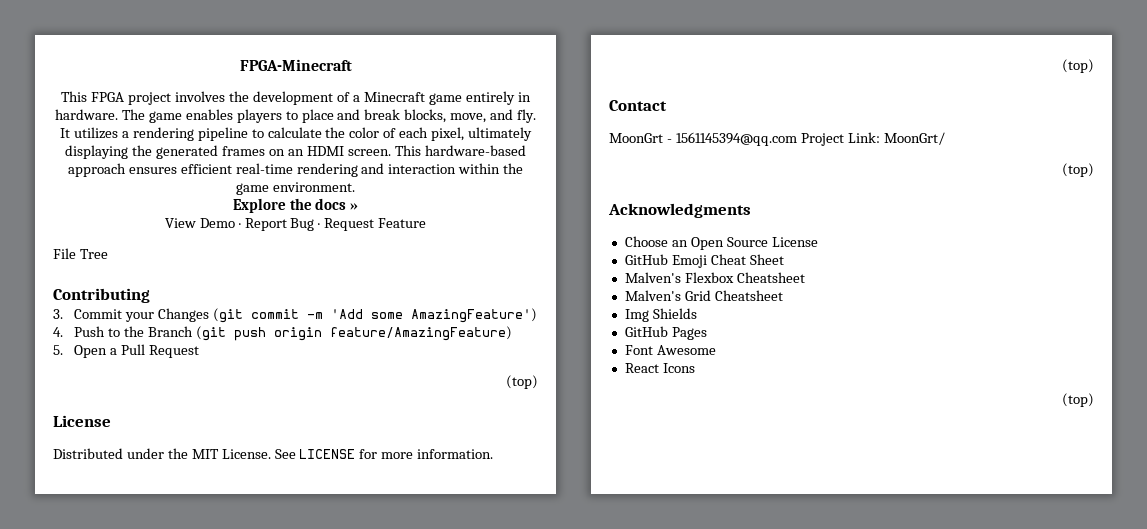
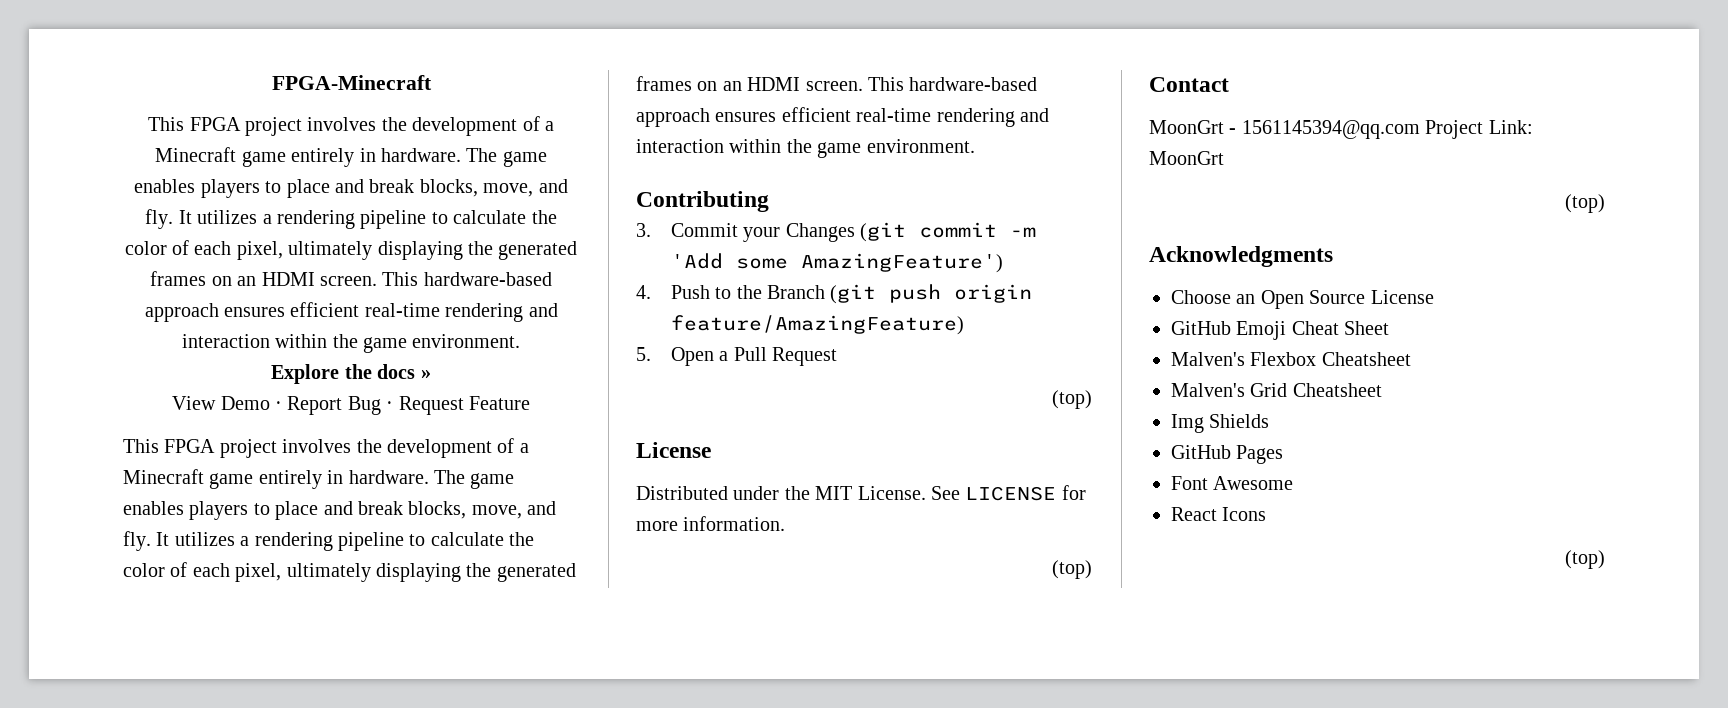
  View Demo · Report Bug · Request Feature
- File Tree
+ This FPGA project involves the development of a Minecraft game entirely in hardware. The game enables players to place and break blocks, move, and fly. It utilizes a rendering pipeline to calculate the color of each pixel, ultimately displaying the generated frames on an HDMI screen. This hardware-based approach ensures efficient real-time rendering and interaction within the game environment.
- MoonGrt - 1561145394@qq.com Project Link: MoonGrt/
+ MoonGrt - 1561145394@qq.com Project Link: MoonGrt

